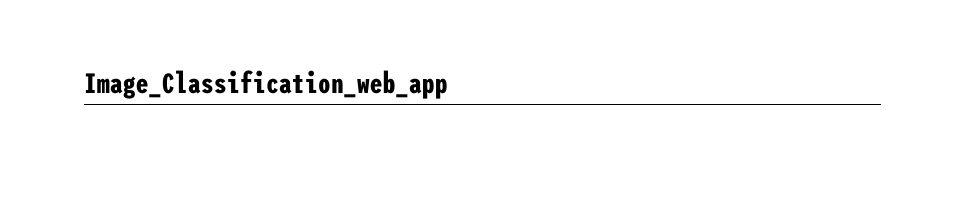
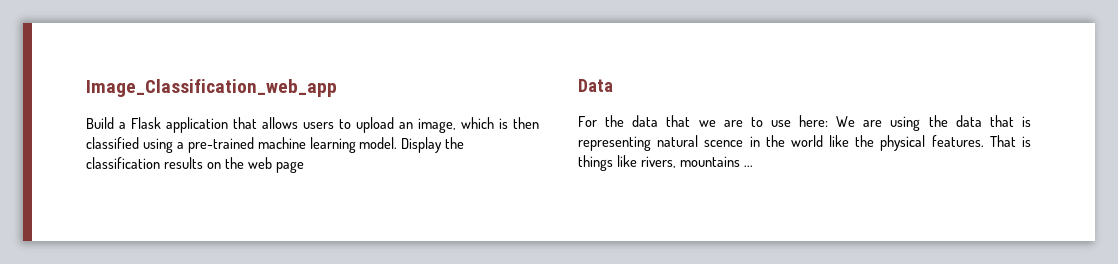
+ Build a Flask application that allows users to upload an image, which is then classified using a pre-trained machine learning model. Display the classification results on the web page
+ Data
+ For the data that we are to use here: We are using the data that is representing natural scence in the world like the physical features. That is things like rivers, mountains ...

